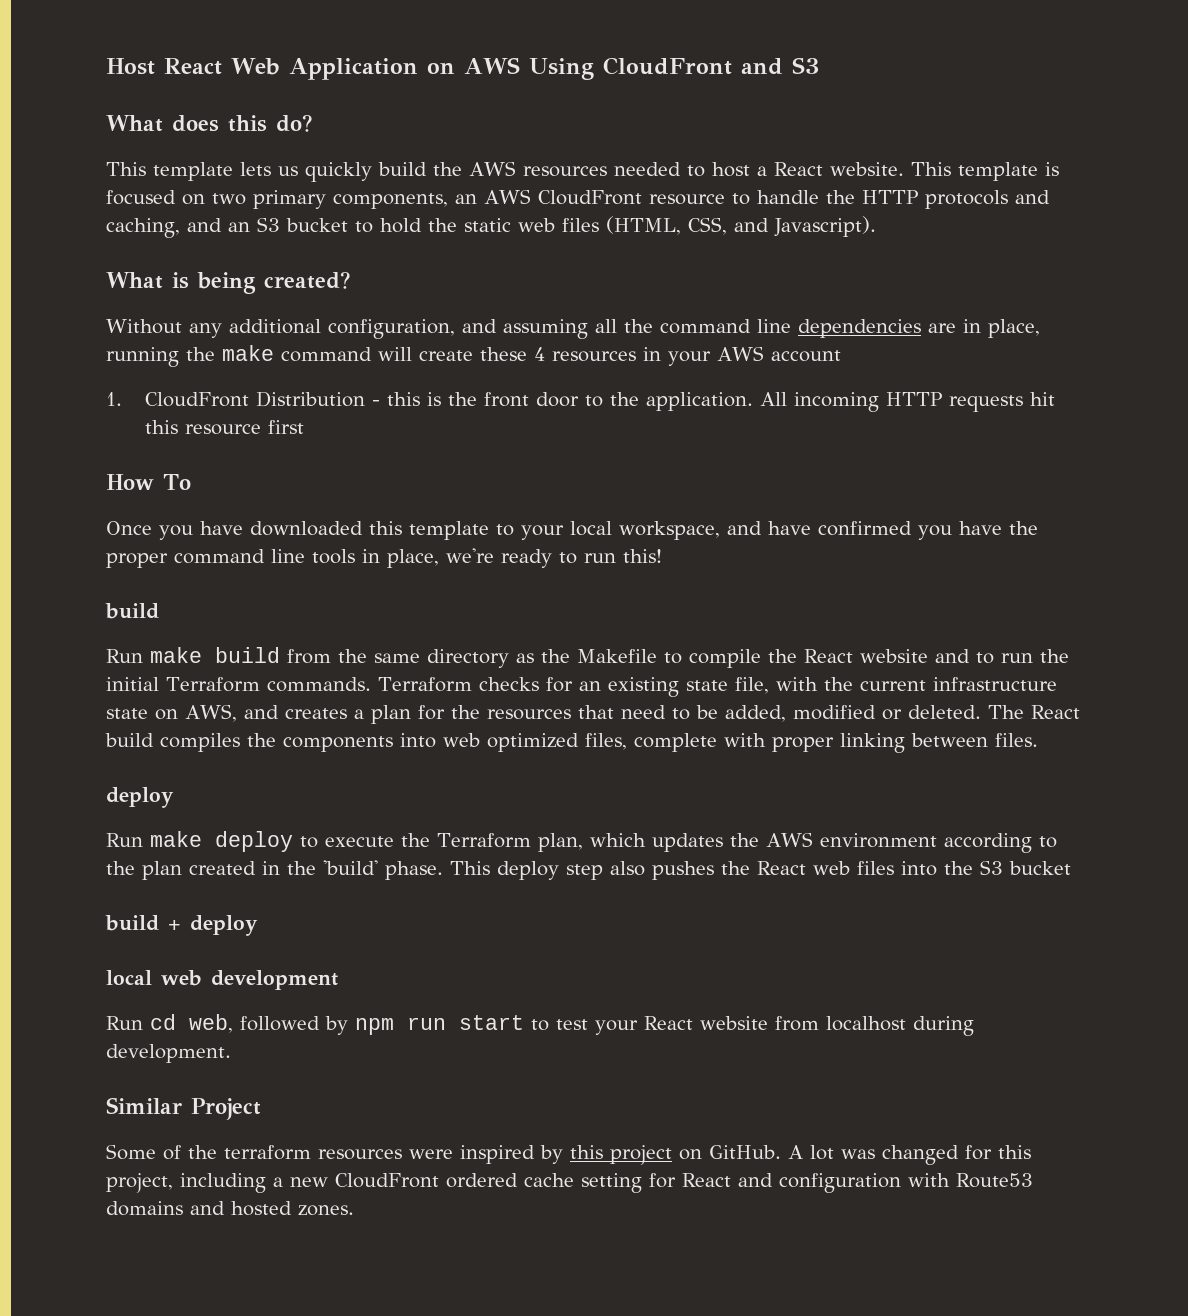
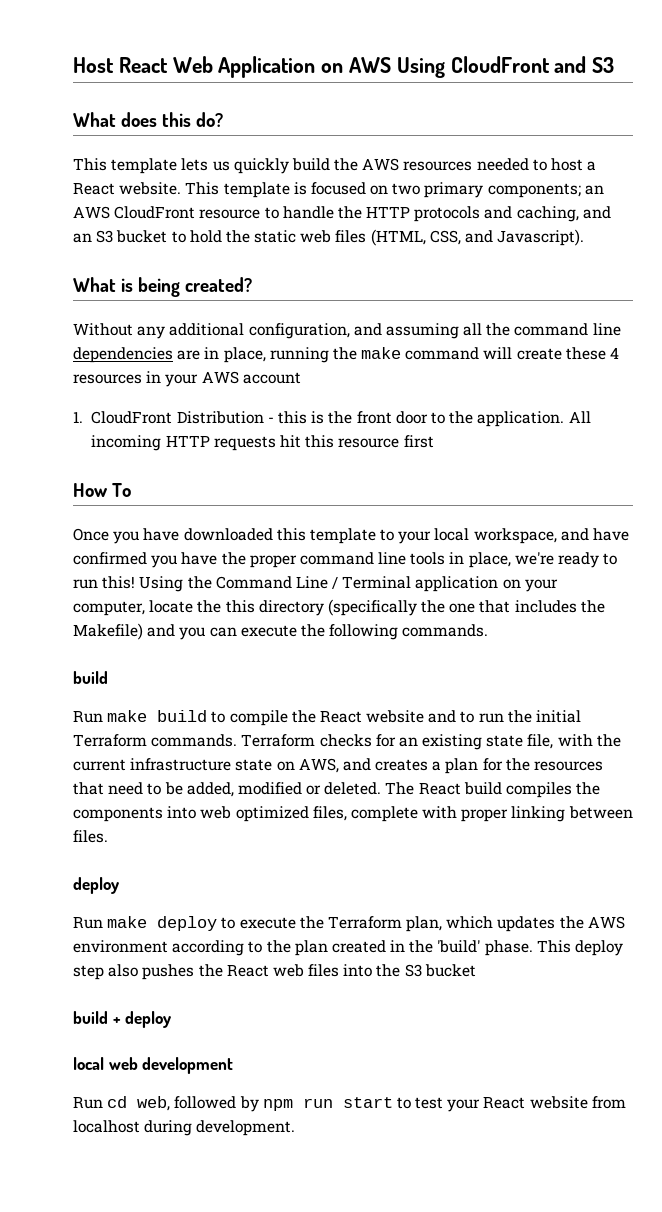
- This template is focused on two primary components, an AWS CloudFront resource to handle the HTTP protocols and caching, and an S3 bucket to hold the static web files (HTML, CSS, and Javascript).
+ This template is focused on two primary components; an AWS CloudFront resource to handle the HTTP protocols and caching, and an S3 bucket to hold the static web files (HTML, CSS, and Javascript).
- Once you have downloaded this template to your local workspace, and have confirmed you have the proper command line tools in place, we're ready to run this!
+ Once you have downloaded this template to your local workspace, and have confirmed you have the proper command line tools in place, we're ready to run this! Using the Command Line / Terminal application on your computer, locate the this directory (specifically the one that includes the Makefile) and you can execute the following commands.
  build
- Run make build from the same directory as the Makefile to compile the React website and to run the initial Terraform commands.
+ Run make build to compile the React website and to run the initial Terraform commands.
- Similar Project
- Some of the terraform resources were inspired by this project on GitHub. A lot was changed for this project, including a new CloudFront ordered cache setting for React and configuration with Route53 domains and hosted zones.

